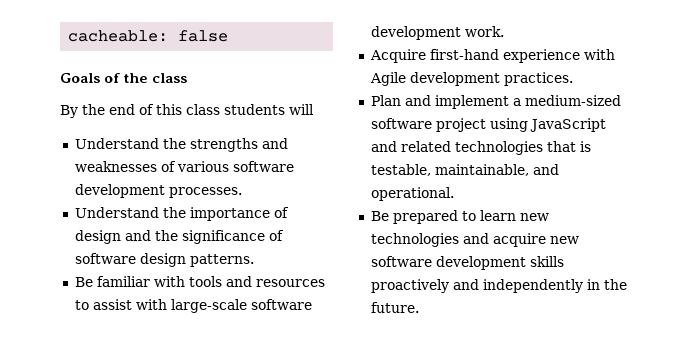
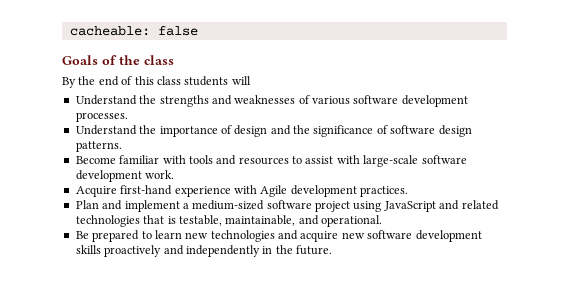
- Be familiar with tools and resources to assist with large-scale software development work.
+ Become familiar with tools and resources to assist with large-scale software development work.

